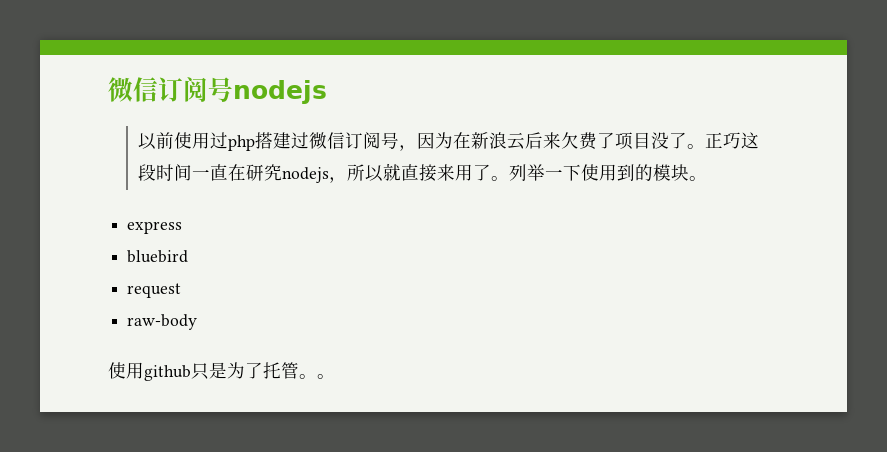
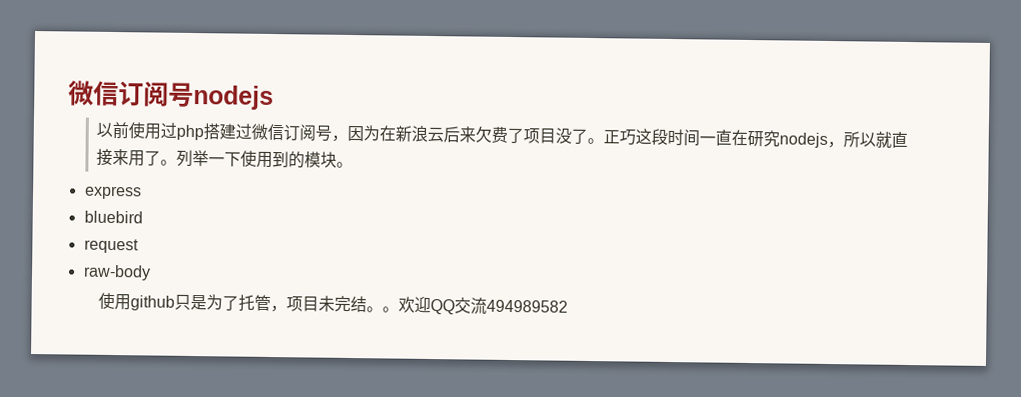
- 使用github只是为了托管。。
+ 使用github只是为了托管，项目未完结。。欢迎QQ交流494989582

